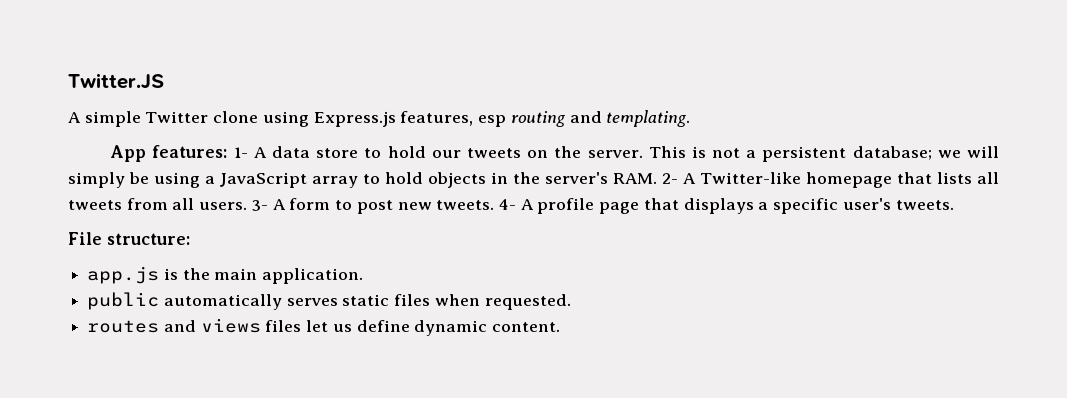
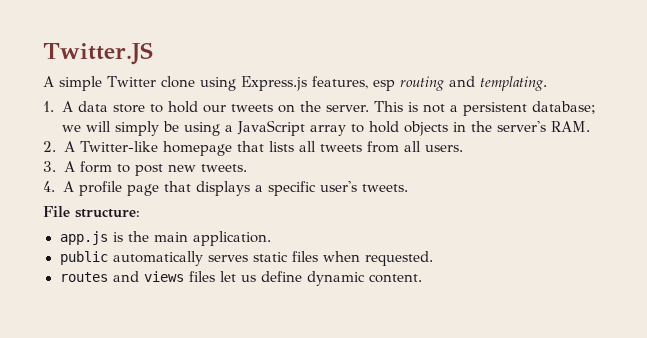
- App features: 1- A data store to hold our tweets on the server.
+ 1. A data store to hold our tweets on the server.
- This is not a persistent database; we will simply be using a JavaScript array to hold objects in the server's RAM. 2- A Twitter-like homepage that lists all tweets from all users. 3- A form to post new tweets. 4- A profile page that displays a specific user's tweets.
+ This is not a persistent database; we will simply be using a JavaScript array to hold objects in the server's RAM.
+ 2. A Twitter-like homepage that lists all tweets from all users.
+ 3. A form to post new tweets.
+ 4. A profile page that displays a specific user's tweets.

